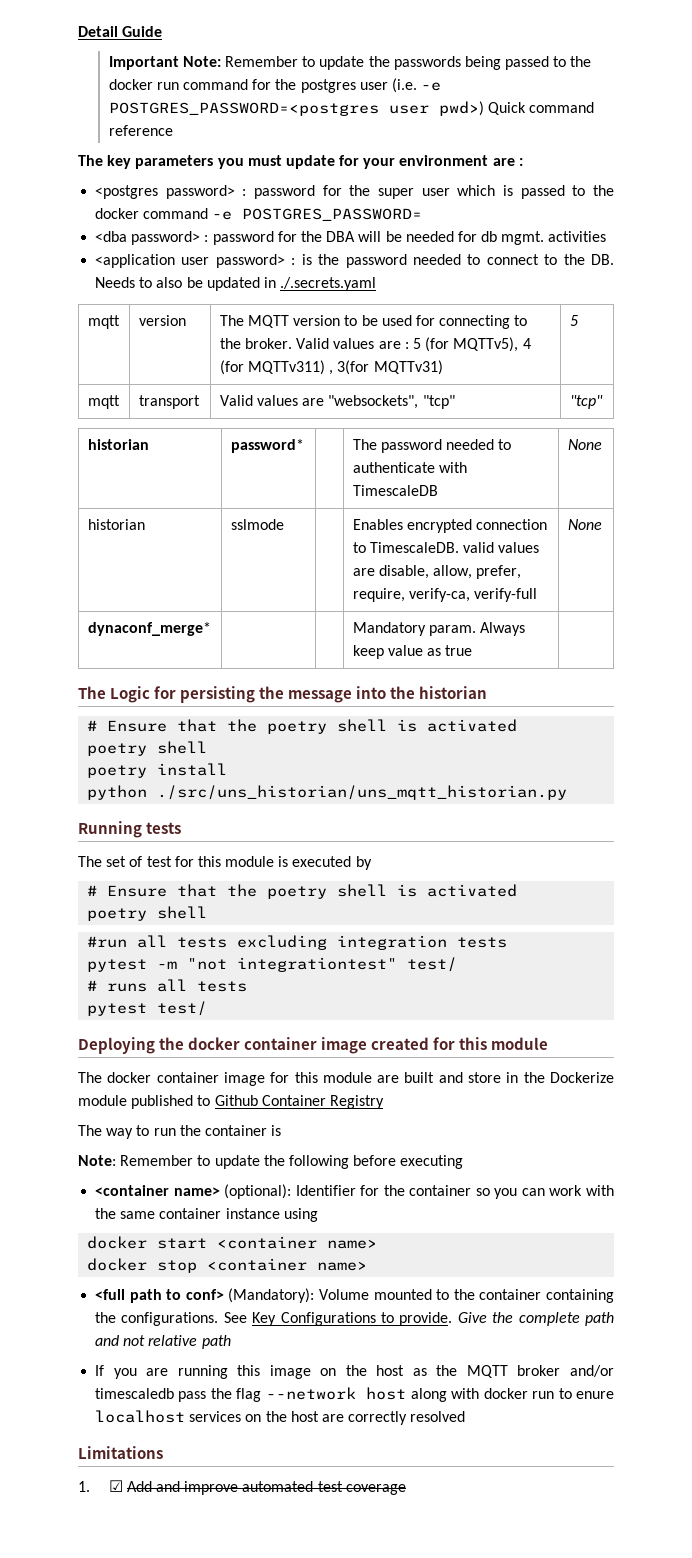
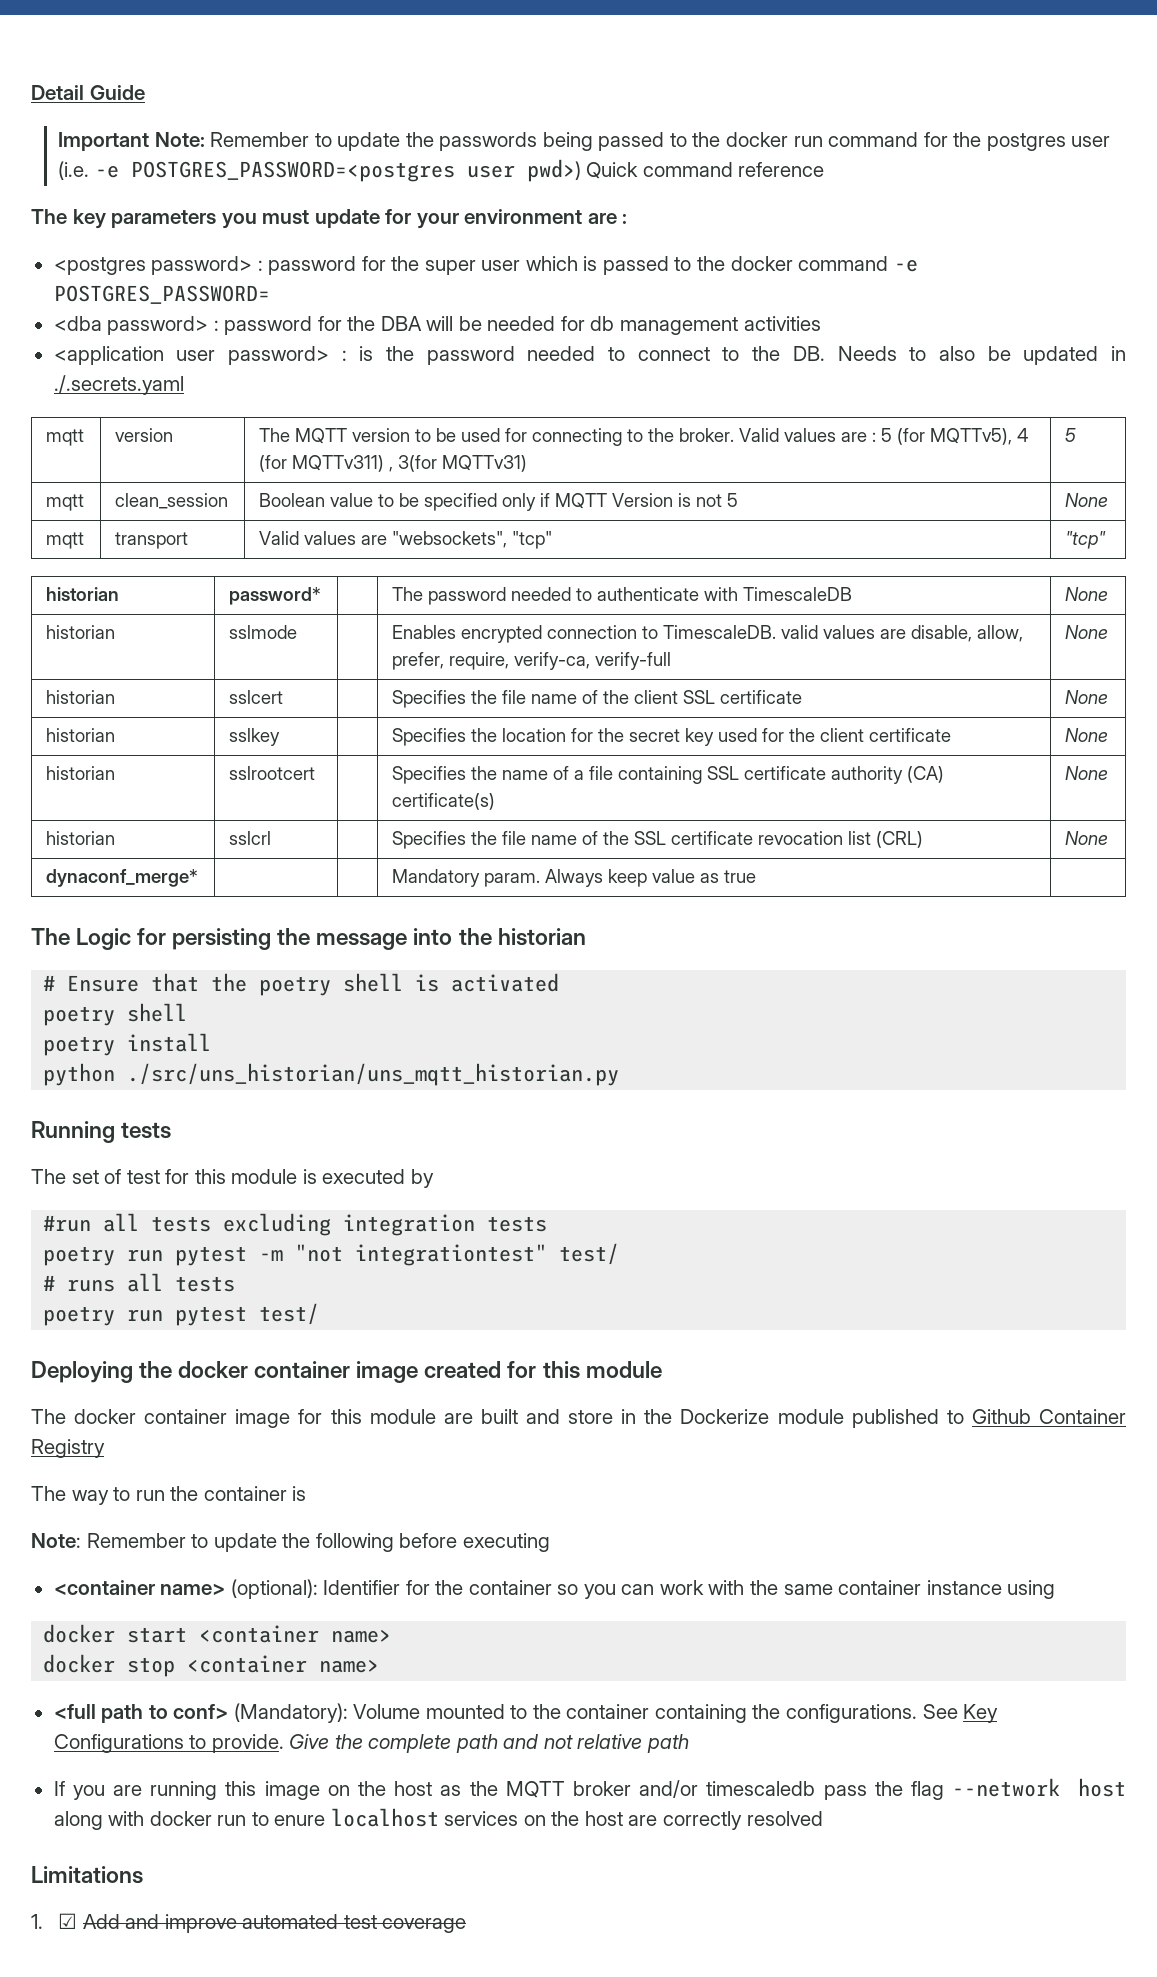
- <dba password> : password for the DBA will be needed for db mgmt. activities
+ <dba password> : password for the DBA will be needed for db management activities
+ mqtt | clean_session | Boolean value to be specified only if MQTT Version is not 5 | None
+ historian | sslcert | | Specifies the file name of the client SSL certificate | None
+ historian | sslkey | | Specifies the location for the secret key used for the client certificate | None
+ historian | sslrootcert | | Specifies the name of a file containing SSL certificate authority (CA) certificate(s) | None
+ historian | sslcrl | | Specifies the file name of the SSL certificate revocation list (CRL) | None
  The set of test for this module is executed by
- # Ensure that the poetry shell is activated
- poetry shell
- pytest -m "not integrationtest" test/
+ poetry run pytest -m "not integrationtest" test/
- pytest test/
+ poetry run pytest test/

